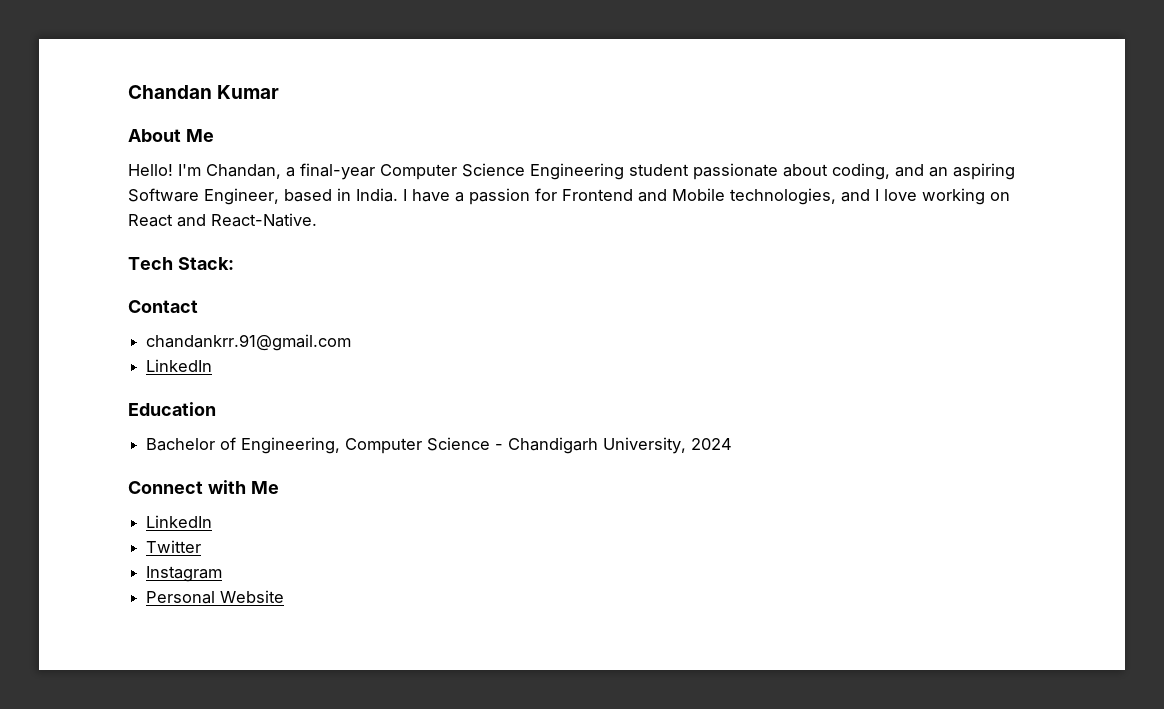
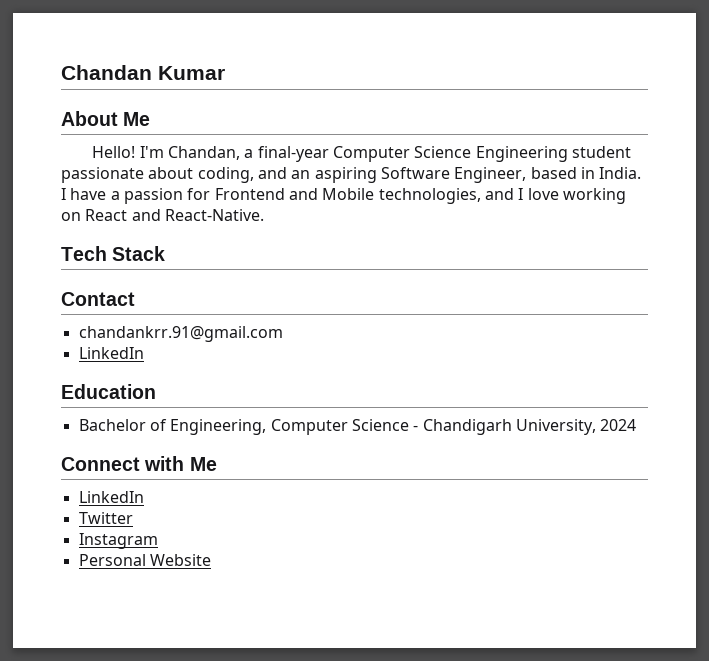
- Tech Stack:
+ Tech Stack

